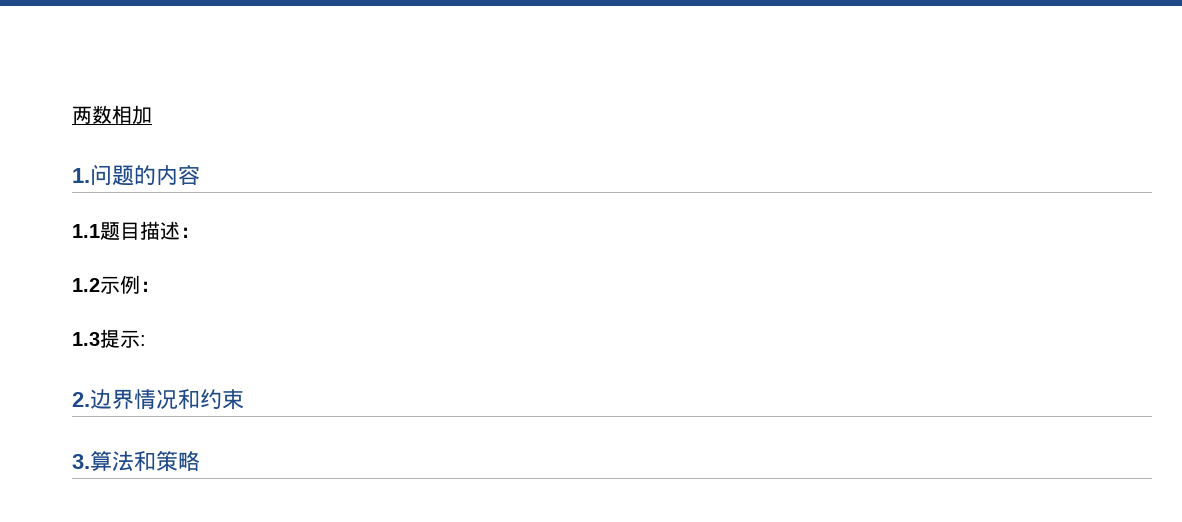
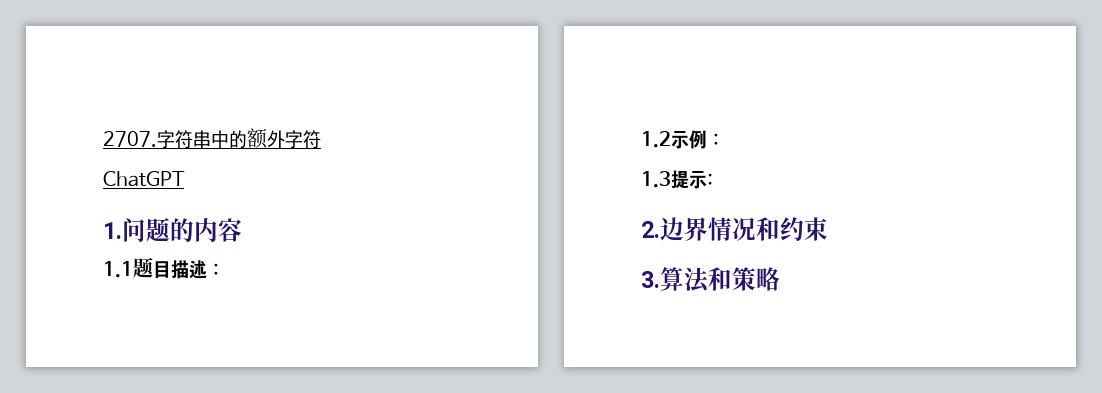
- 两数相加
+ 2707.字符串中的额外字符
+ ChatGPT

